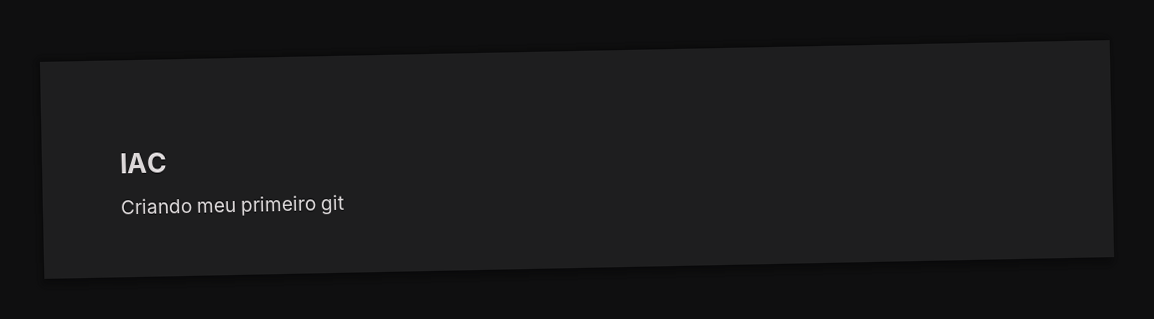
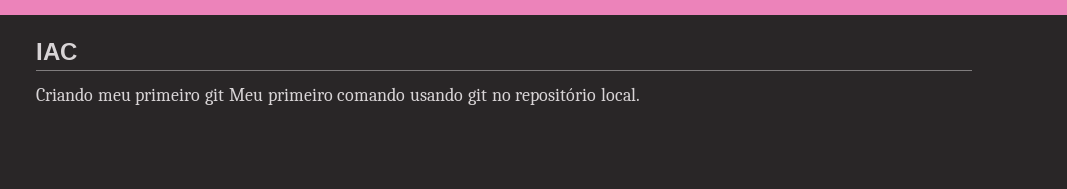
- Criando meu primeiro git
+ Criando meu primeiro git Meu primeiro comando usando git no repositório local.

